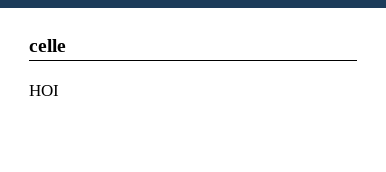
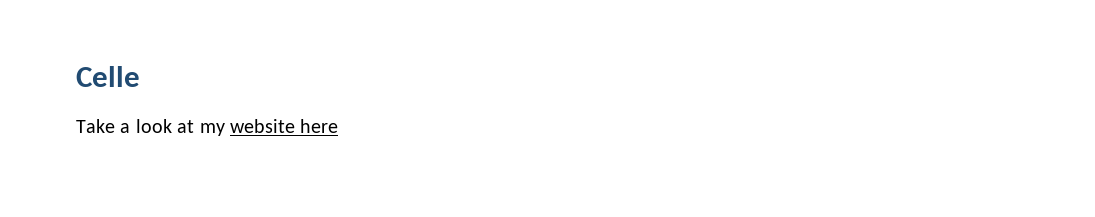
- celle
- HOI
+ Celle
+ Take a look at my website here

